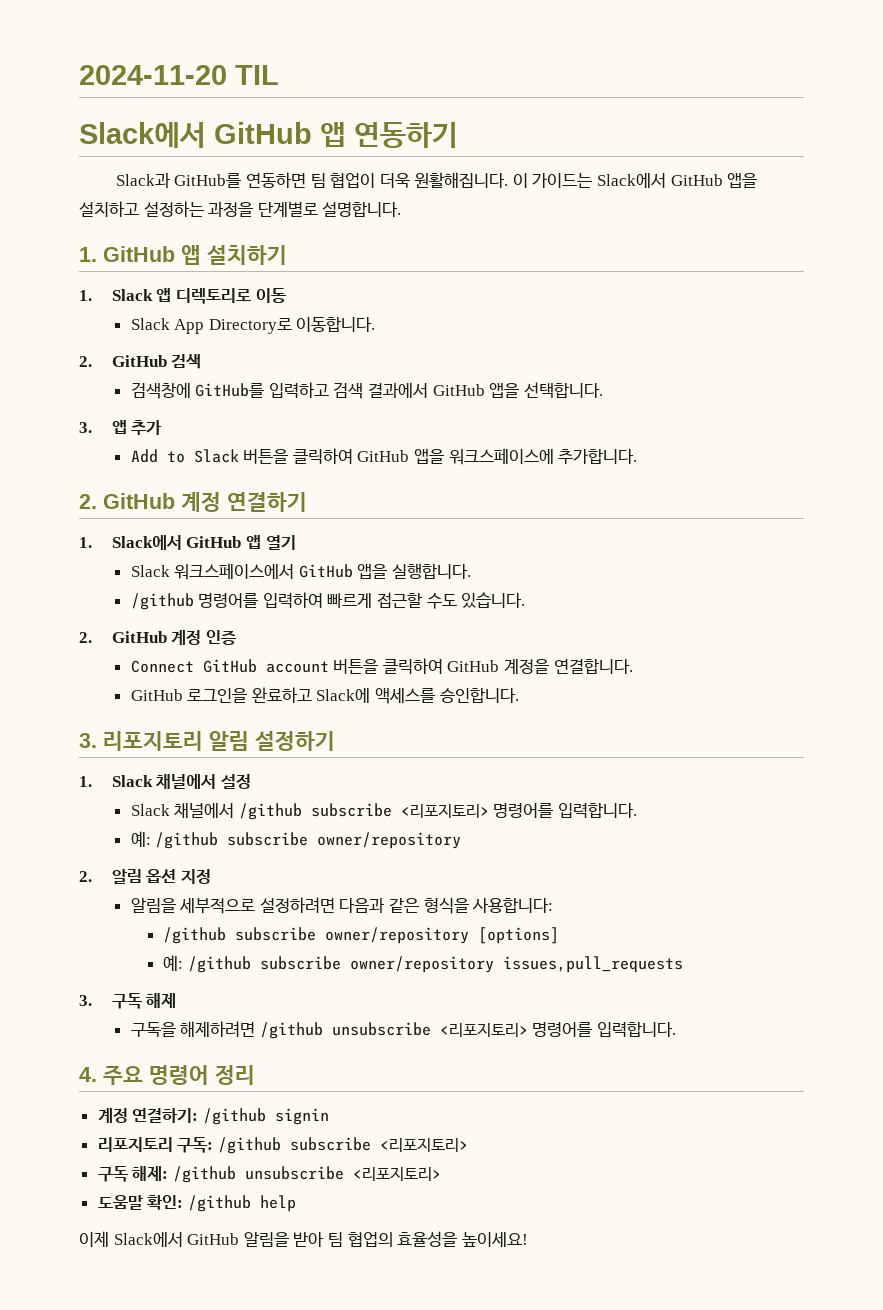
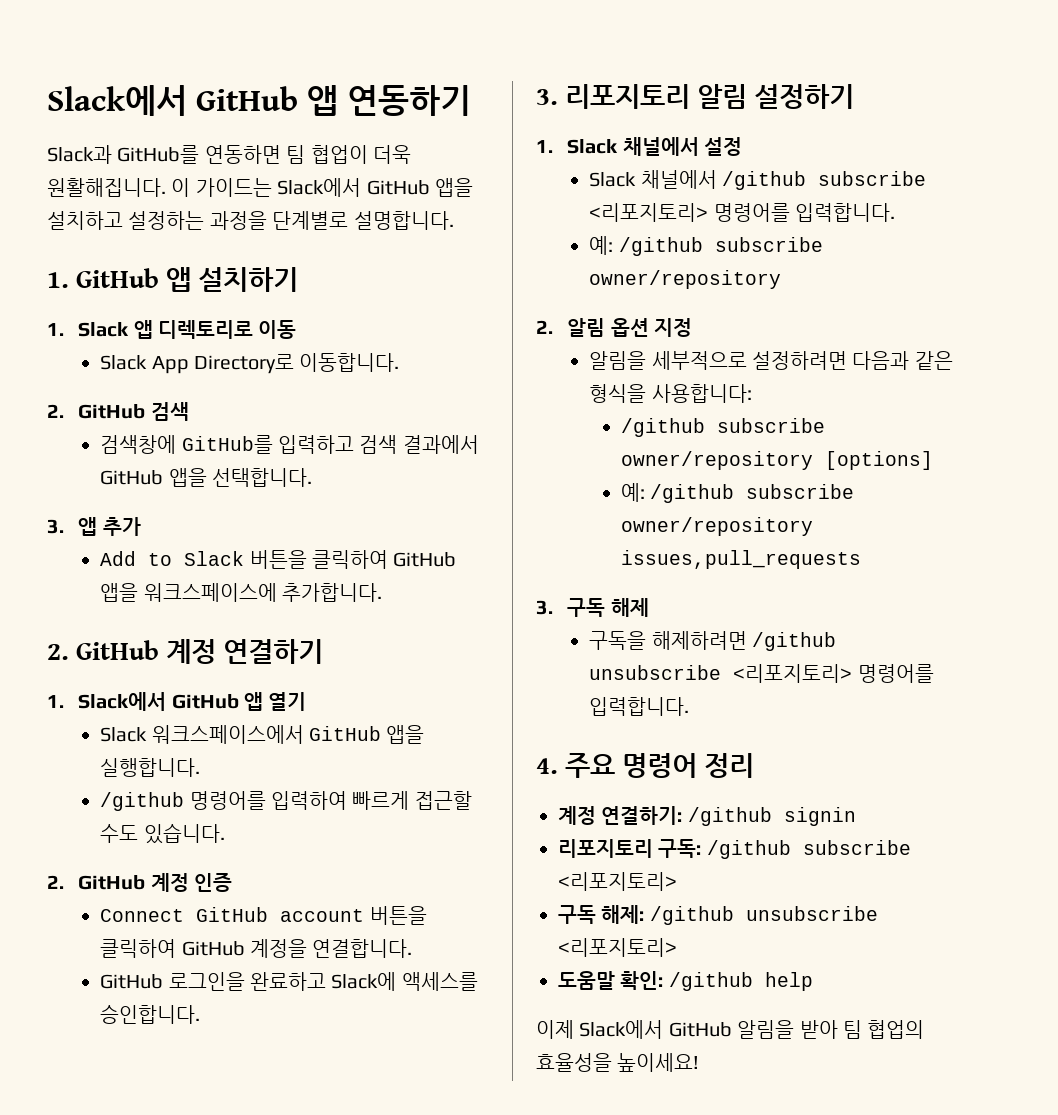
- 2024-11-20 TIL

